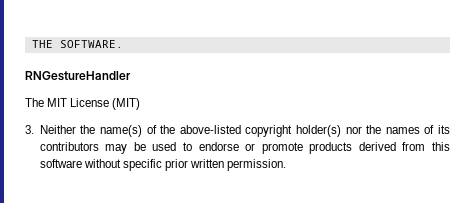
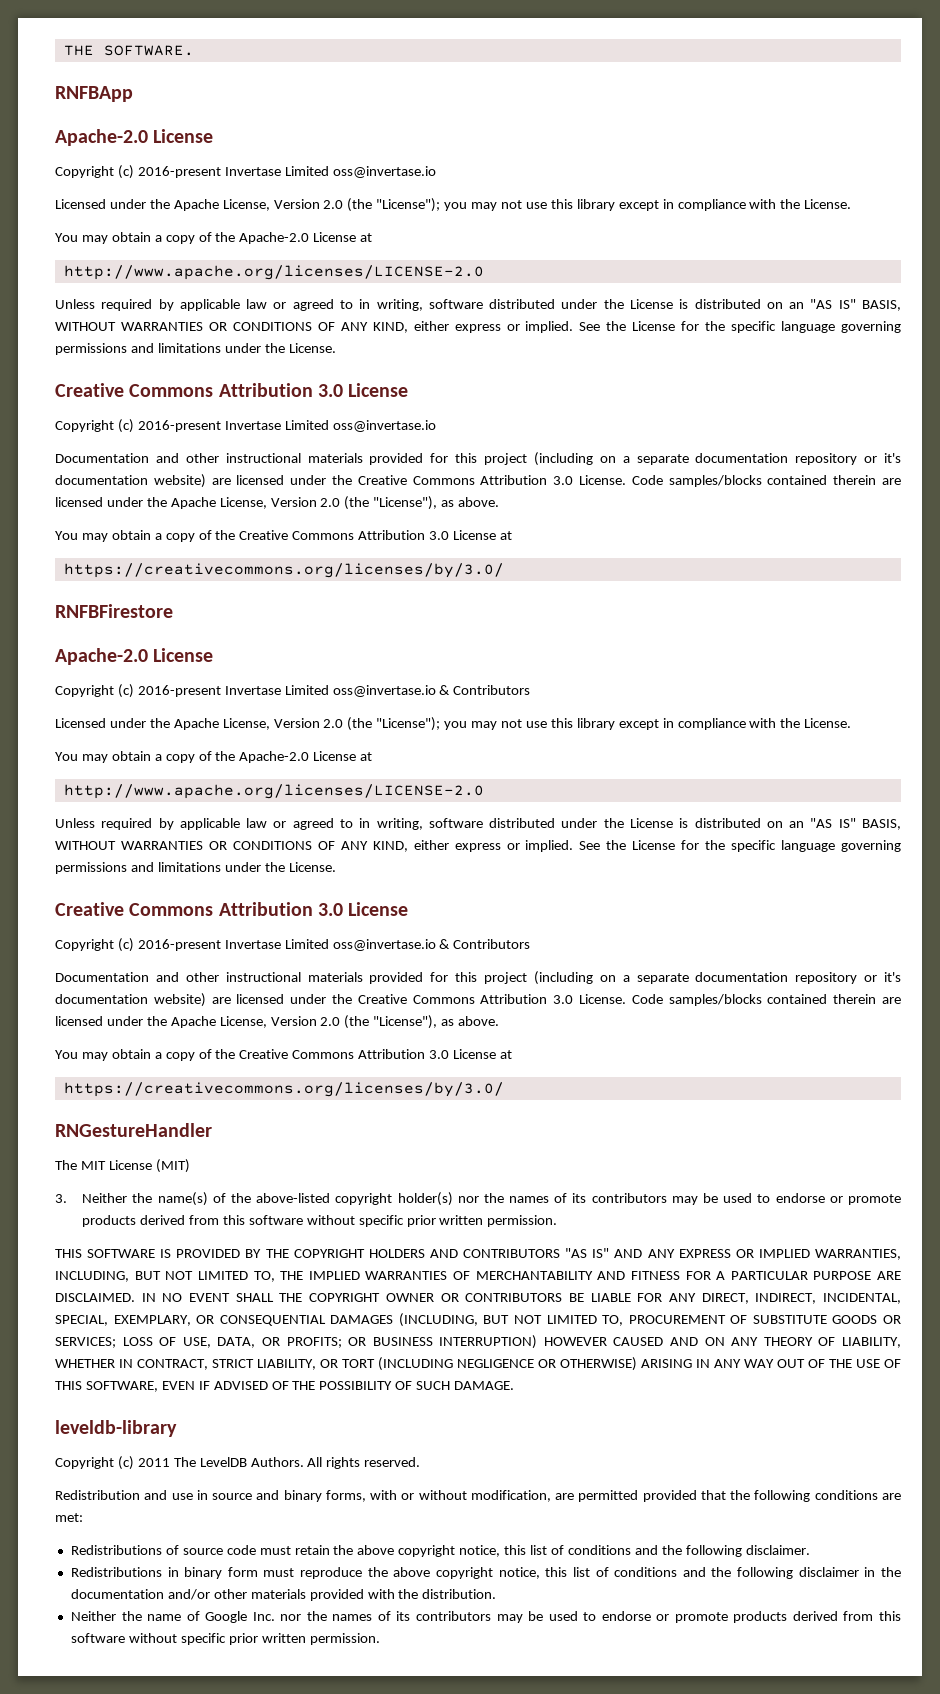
+ RNFBApp
+ Apache-2.0 License
+ Copyright (c) 2016-present Invertase Limited oss@invertase.io
+ Licensed under the Apache License, Version 2.0 (the "License"); you may not use this library except in compliance with the License.
+ You may obtain a copy of the Apache-2.0 License at
+ http://www.apache.org/licenses/LICENSE-2.0
+ Unless required by applicable law or agreed to in writing, software distributed under the License is distributed on an "AS IS" BASIS, WITHOUT WARRANTIES OR CONDITIONS OF ANY KIND, either express or implied. See the License for the specific language governing permissions and limitations under the License.
+ Creative Commons Attribution 3.0 License
+ Copyright (c) 2016-present Invertase Limited oss@invertase.io
+ Documentation and other instructional materials provided for this project (including on a separate documentation repository or it's documentation website) are licensed under the Creative Commons Attribution 3.0 License. Code samples/blocks contained therein are licensed under the Apache License, Version 2.0 (the "License"), as above.
+ You may obtain a copy of the Creative Commons Attribution 3.0 License at
+ https://creativecommons.org/licenses/by/3.0/
+ RNFBFirestore
+ Apache-2.0 License
+ Copyright (c) 2016-present Invertase Limited oss@invertase.io & Contributors
+ Licensed under the Apache License, Version 2.0 (the "License"); you may not use this library except in compliance with the License.
+ You may obtain a copy of the Apache-2.0 License at
+ http://www.apache.org/licenses/LICENSE-2.0
+ Unless required by applicable law or agreed to in writing, software distributed under the License is distributed on an "AS IS" BASIS, WITHOUT WARRANTIES OR CONDITIONS OF ANY KIND, either express or implied. See the License for the specific language governing permissions and limitations under the License.
+ Creative Commons Attribution 3.0 License
+ Copyright (c) 2016-present Invertase Limited oss@invertase.io & Contributors
+ Documentation and other instructional materials provided for this project (including on a separate documentation repository or it's documentation website) are licensed under the Creative Commons Attribution 3.0 License. Code samples/blocks contained therein are licensed under the Apache License, Version 2.0 (the "License"), as above.
+ You may obtain a copy of the Creative Commons Attribution 3.0 License at
+ https://creativecommons.org/licenses/by/3.0/
+ THIS SOFTWARE IS PROVIDED BY THE COPYRIGHT HOLDERS AND CONTRIBUTORS "AS IS" AND ANY EXPRESS OR IMPLIED WARRANTIES, INCLUDING, BUT NOT LIMITED TO, THE IMPLIED WARRANTIES OF MERCHANTABILITY AND FITNESS FOR A PARTICULAR PURPOSE ARE DISCLAIMED. IN NO EVENT SHALL THE COPYRIGHT OWNER OR CONTRIBUTORS BE LIABLE FOR ANY DIRECT, INDIRECT, INCIDENTAL, SPECIAL, EXEMPLARY, OR CONSEQUENTIAL DAMAGES (INCLUDING, BUT NOT LIMITED TO, PROCUREMENT OF SUBSTITUTE GOODS OR SERVICES; LOSS OF USE, DATA, OR PROFITS; OR BUSINESS INTERRUPTION) HOWEVER CAUSED AND ON ANY THEORY OF LIABILITY, WHETHER IN CONTRACT, STRICT LIABILITY, OR TORT (INCLUDING NEGLIGENCE OR OTHERWISE) ARISING IN ANY WAY OUT OF THE USE OF THIS SOFTWARE, EVEN IF ADVISED OF THE POSSIBILITY OF SUCH DAMAGE.
+ leveldb-library
+ Copyright (c) 2011 The LevelDB Authors. All rights reserved.
+ Redistribution and use in source and binary forms, with or without modification, are permitted provided that the following conditions are met:
+ Redistributions of source code must retain the above copyright notice, this list of conditions and the following disclaimer.
+ Redistributions in binary form must reproduce the above copyright notice, this list of conditions and the following disclaimer in the documentation and/or other materials provided with the distribution.
+ Neither the name of Google Inc. nor the names of its contributors may be used to endorse or promote products derived from this software without specific prior written permission.

